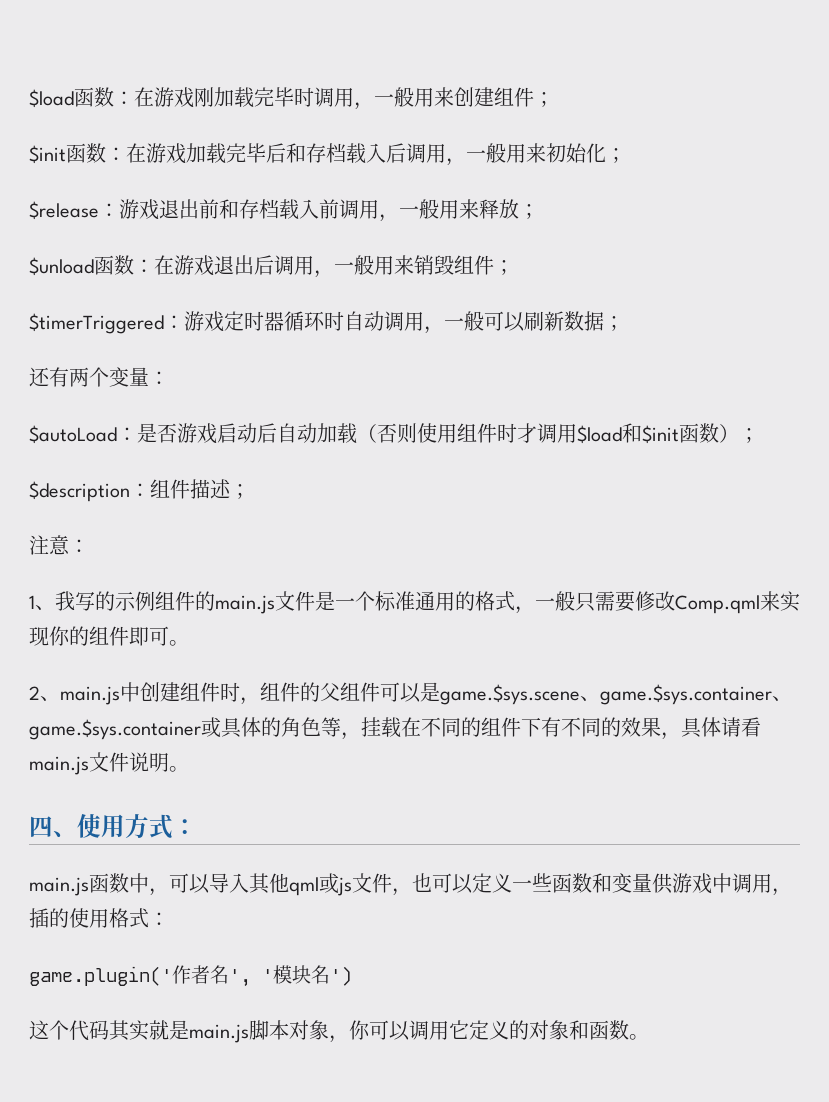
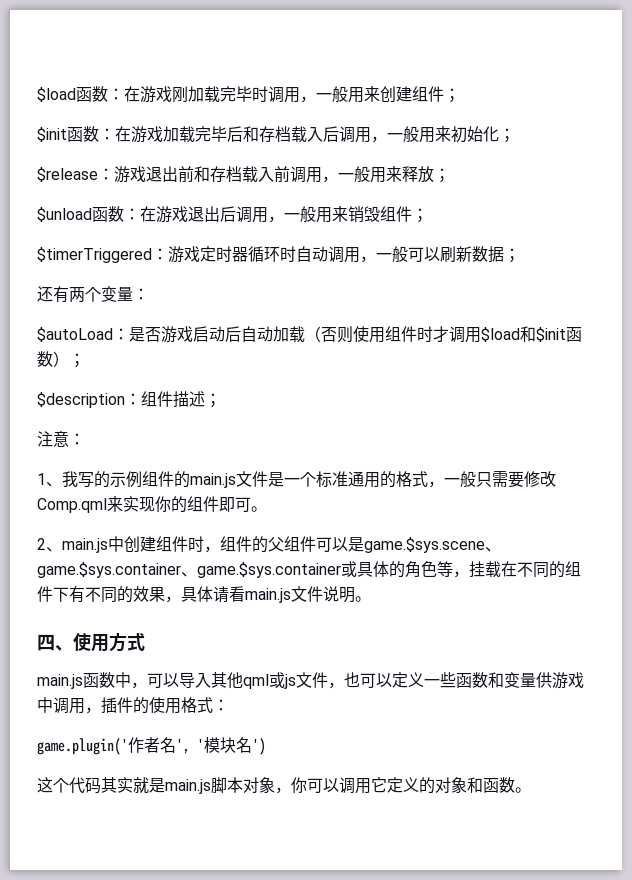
- 四、使用方式：
+ 四、使用方式
- main.js函数中，可以导入其他qml或js文件，也可以定义一些函数和变量供游戏中调用，插的使用格式：
+ main.js函数中，可以导入其他qml或js文件，也可以定义一些函数和变量供游戏中调用，插件的使用格式：

